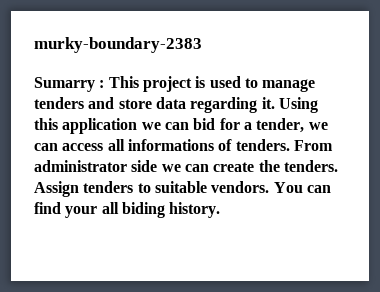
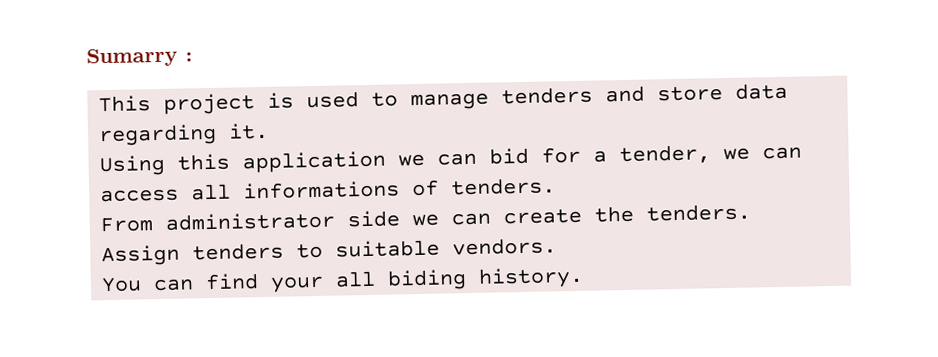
- murky-boundary-2383
- Sumarry : This project is used to manage tenders and store data regarding it. Using this application we can bid for a tender, we can access all informations of tenders. From administrator side we can create the tenders.
+ Sumarry :
+ This project is used to manage tenders and store data regarding it.
+ Using this application we can bid for a tender, we can access all informations of tenders.
+ From administrator side we can create the tenders.
- Assign tenders to suitable vendors. You can find your all biding history.
+ Assign tenders to suitable vendors.
+ You can find your all biding history.

